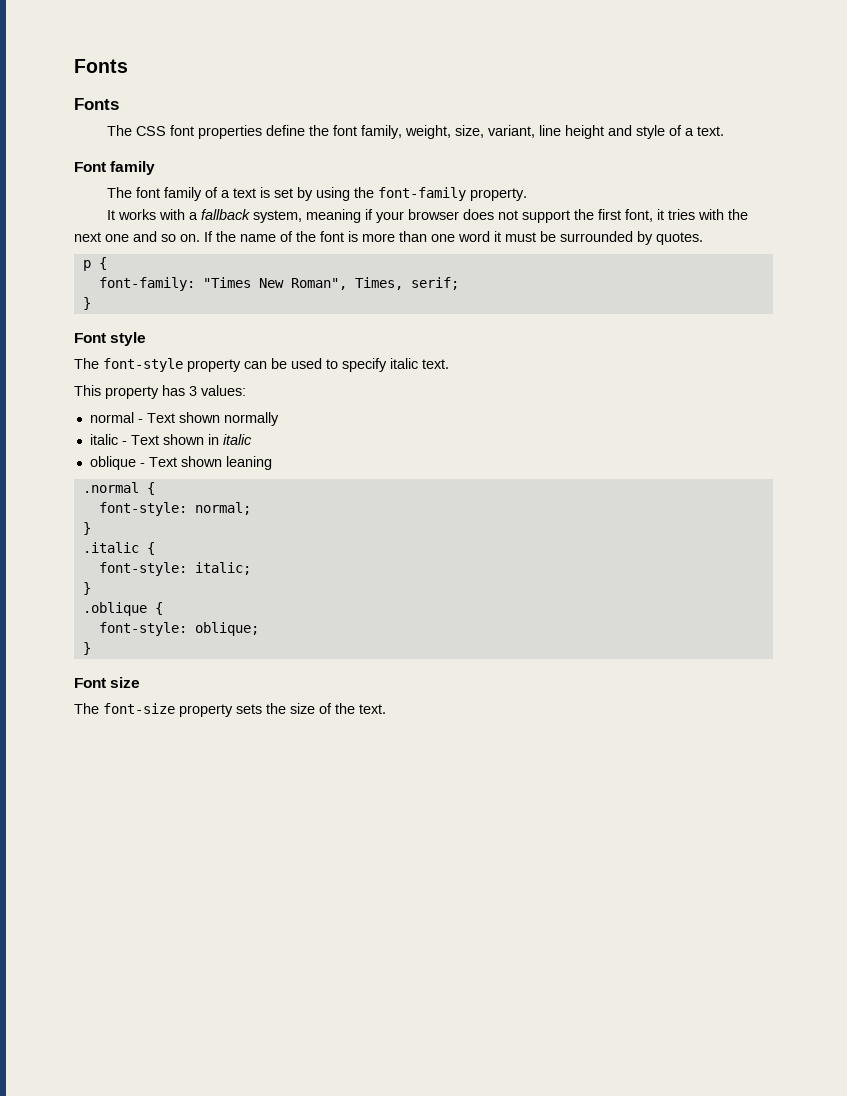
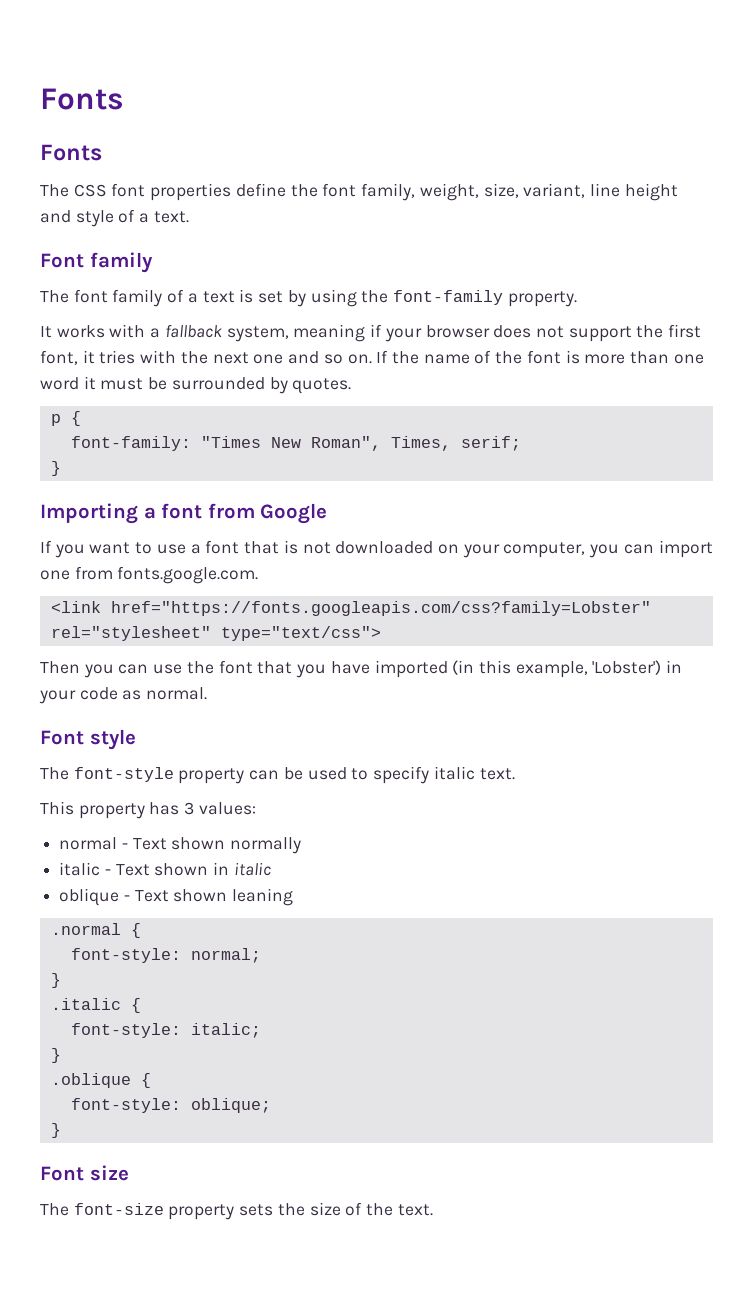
+ Importing a font from Google
+ If you want to use a font that is not downloaded on your computer, you can import one from fonts.google.com.
+ <link href="https://fonts.googleapis.com/css?family=Lobster" rel="stylesheet" type="text/css">
+ Then you can use the font that you have imported (in this example, 'Lobster') in your code as normal.

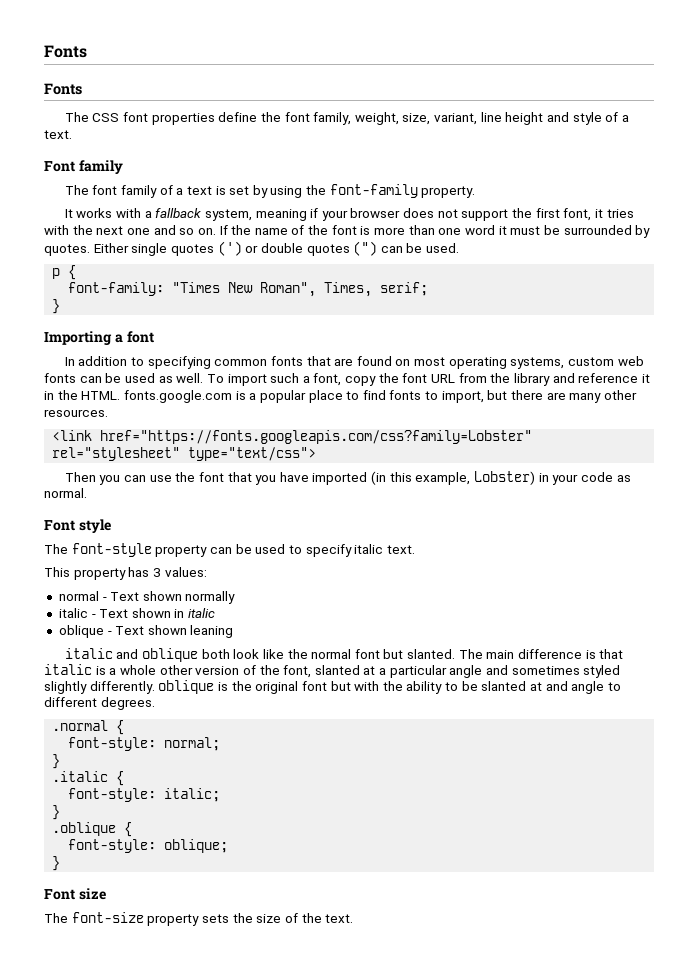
+ Either single quotes (') or double quotes (") can be used.
- Importing a font from Google
- If you want to use a font that is not downloaded on your computer, you can import one from fonts.google.com.
+ Importing a font
+ In addition to specifying common fonts that are found on most operating systems, custom web fonts can be used as well. To import such a font, copy the font URL from the library and reference it in the HTML. fonts.google.com is a popular place to find fonts to import, but there are many other resources.
- Then you can use the font that you have imported (in this example, 'Lobster') in your code as normal.
+ Then you can use the font that you have imported (in this example, Lobster) in your code as normal.
+ italic and oblique both look like the normal font but slanted. The main difference is that italic is a whole other version of the font, slanted at a particular angle and sometimes styled slightly differently. oblique is the original font but with the ability to be slanted at and angle to different degrees.

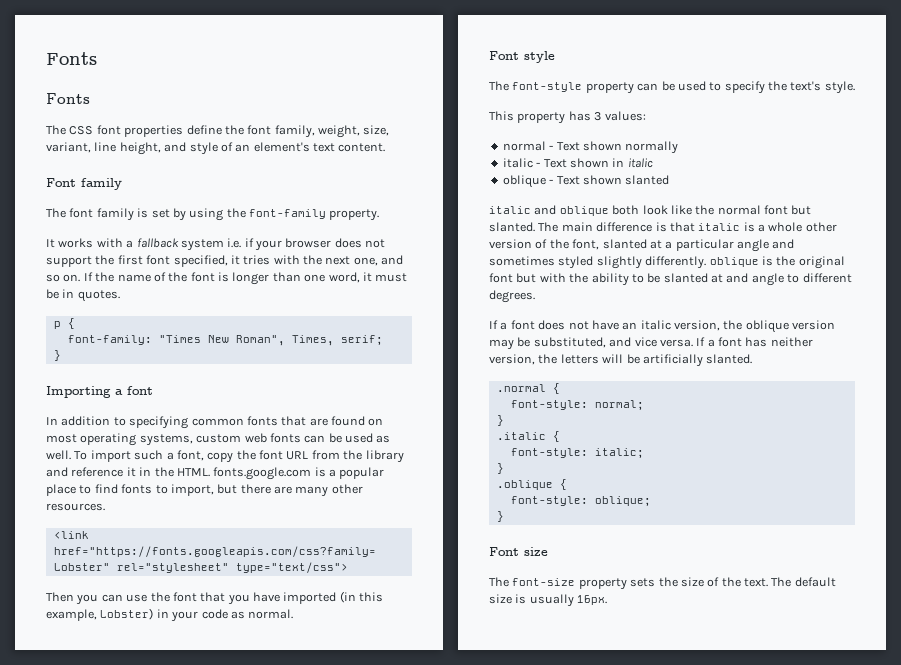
- The CSS font properties define the font family, weight, size, variant, line height and style of a text.
+ The CSS font properties define the font family, weight, size, variant, line height, and style of an element's text content.
- The font family of a text is set by using the font-family property.
+ The font family is set by using the font-family property.
- It works with a fallback system, meaning if your browser does not support the first font, it tries with the next one and so on.
+ It works with a fallback system i.e. if your browser does not support the first font specified, it tries with the next one, and so on.
- If the name of the font is more than one word it must be surrounded by quotes. Either single quotes (') or double quotes (") can be used.
+ If the name of the font is longer than one word, it must be in quotes.
- The font-style property can be used to specify italic text.
+ The font-style property can be used to specify the text's style.
- oblique - Text shown leaning
+ oblique - Text shown slanted
+ If a font does not have an italic version, the oblique version may be substituted, and vice versa. If a font has neither version, the letters will be artificially slanted.
+ The default size is usually 16px.

